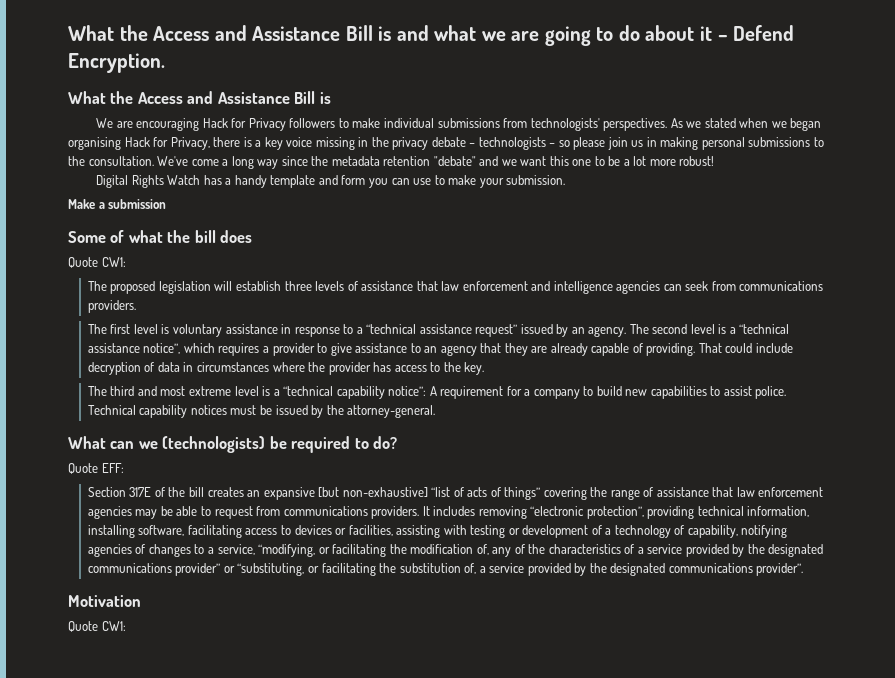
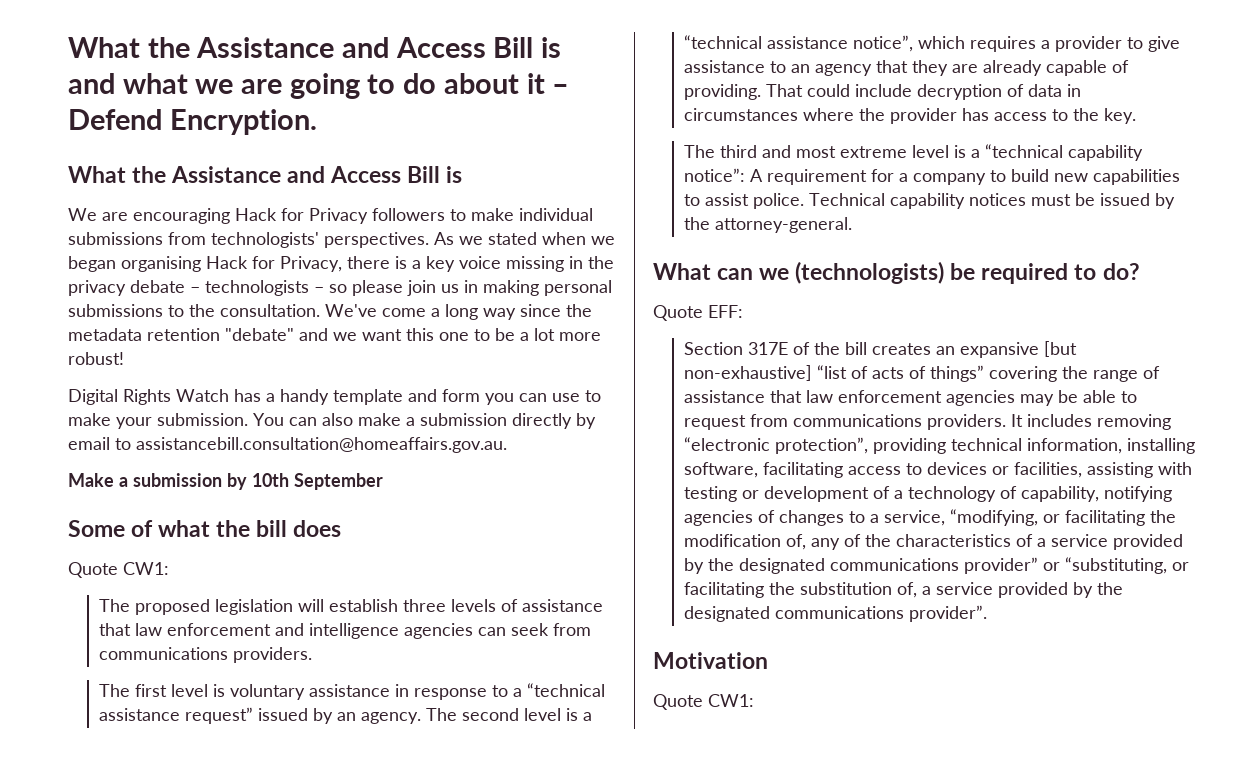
- What the Access and Assistance Bill is and what we are going to do about it – Defend Encryption.
- What the Access and Assistance Bill is
+ What the Assistance and Access Bill is and what we are going to do about it – Defend Encryption.
+ What the Assistance and Access Bill is
+ You can also make a submission directly by email to assistancebill.consultation@homeaffairs.gov.au.
- Make a submission
+ Make a submission by 10th September

